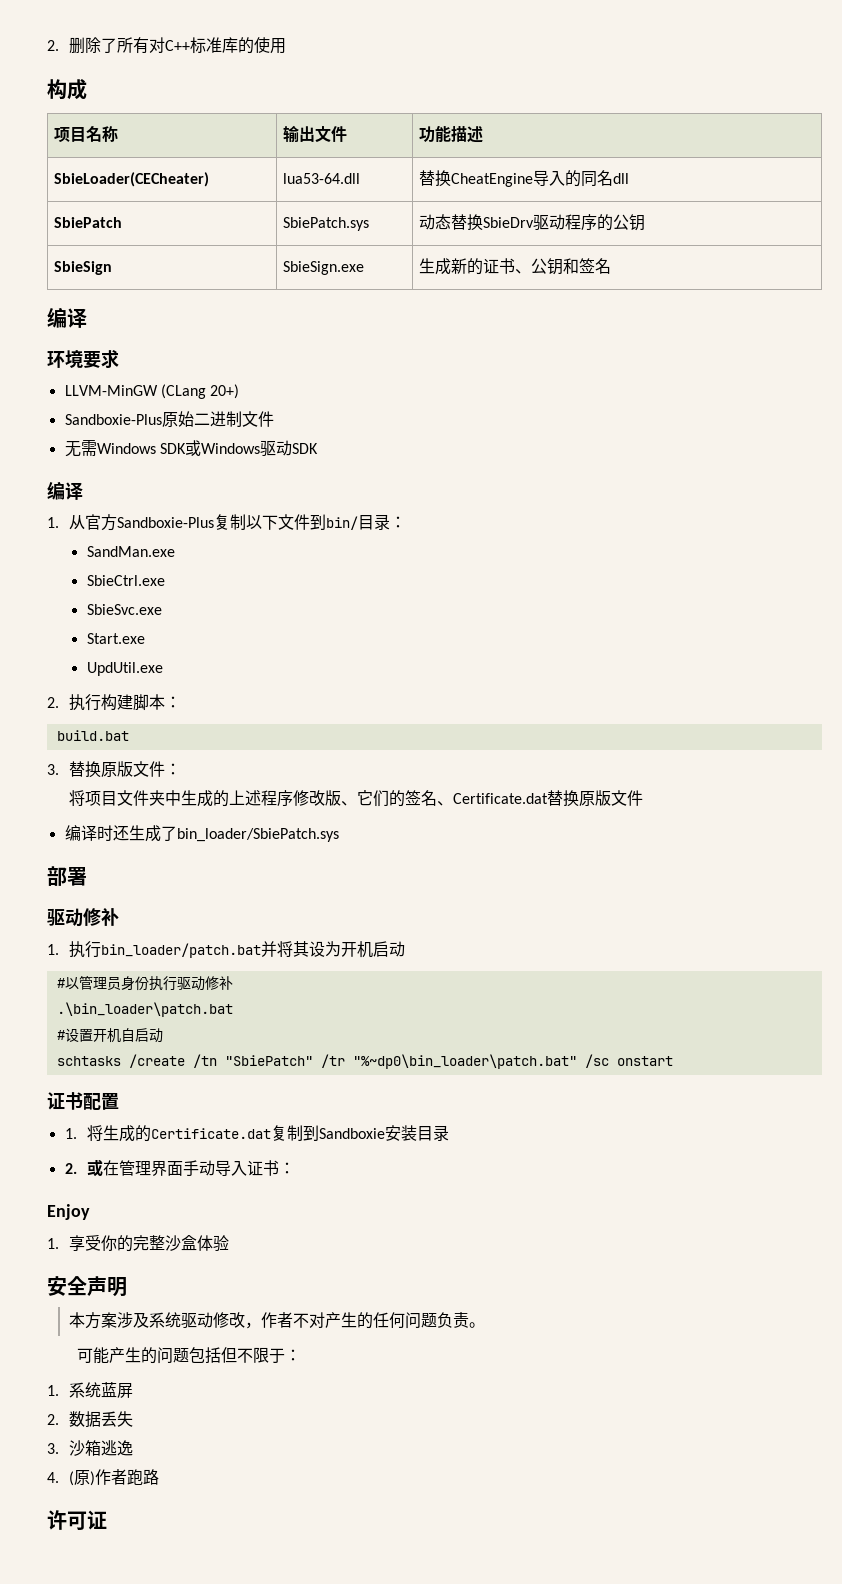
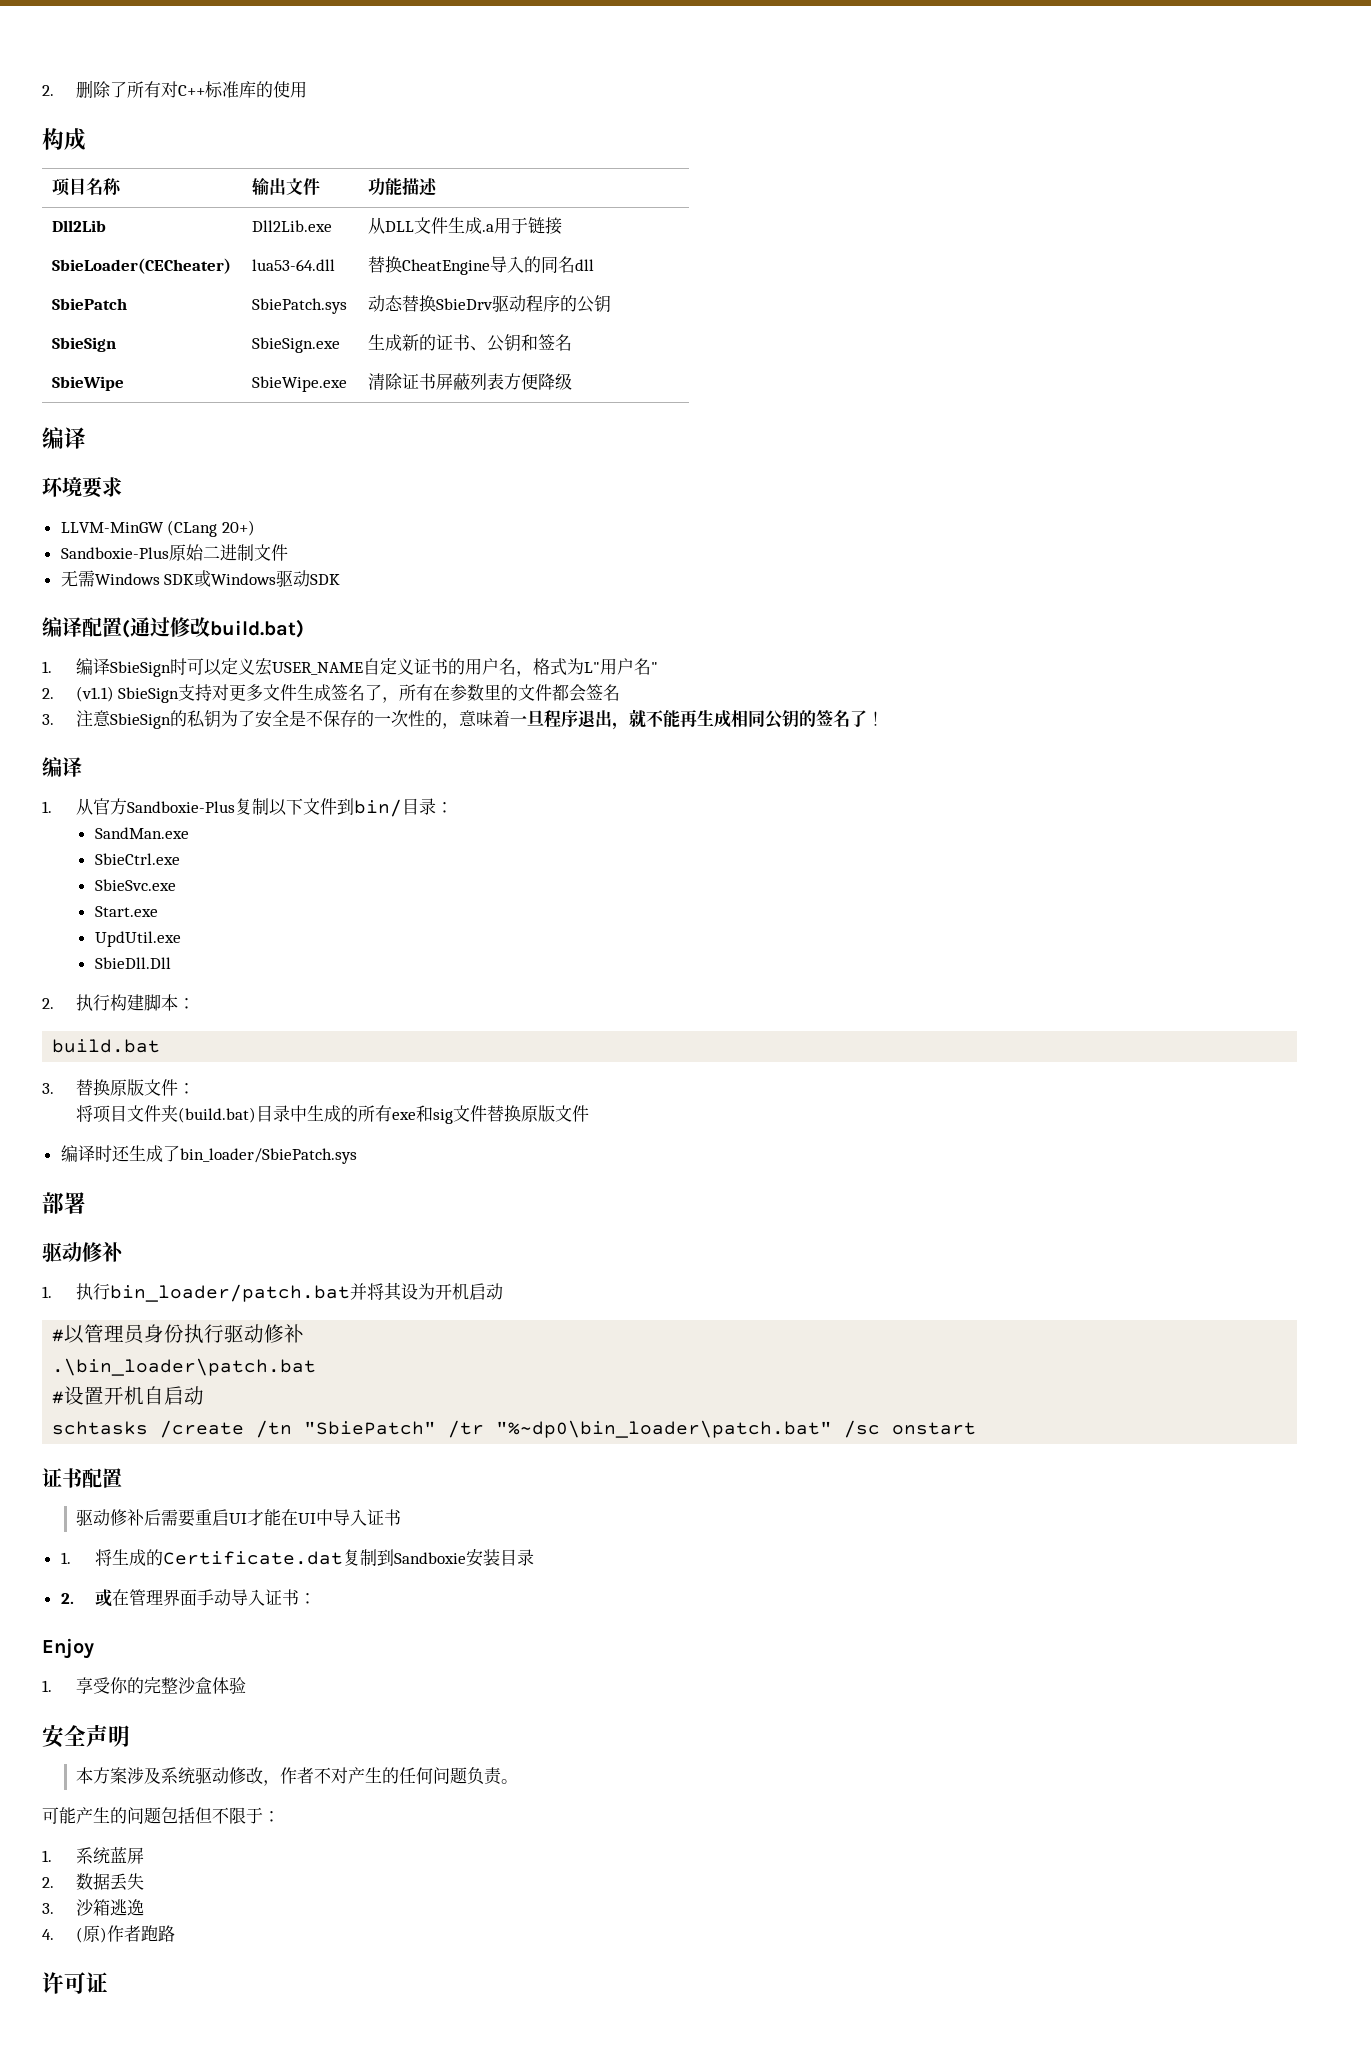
+ Dll2Lib | Dll2Lib.exe | 从DLL文件生成.a用于链接
+ SbieWipe | SbieWipe.exe | 清除证书屏蔽列表方便降级
+ 编译配置(通过修改build.bat)
+ 1.编译SbieSign时可以定义宏USER_NAME自定义证书的用户名，格式为L"用户名"
+ 2. (v1.1) SbieSign支持对更多文件生成签名了，所有在参数里的文件都会签名
+ 3.注意SbieSign的私钥为了安全是不保存的一次性的，意味着一旦程序退出，就不能再生成相同公钥的签名了！
+ SbieDll.Dll
- 将项目文件夹中生成的上述程序修改版、它们的签名、Certificate.dat替换原版文件
+ 将项目文件夹(build.bat)目录中生成的所有exe和sig文件替换原版文件
+ 驱动修补后需要重启UI才能在UI中导入证书

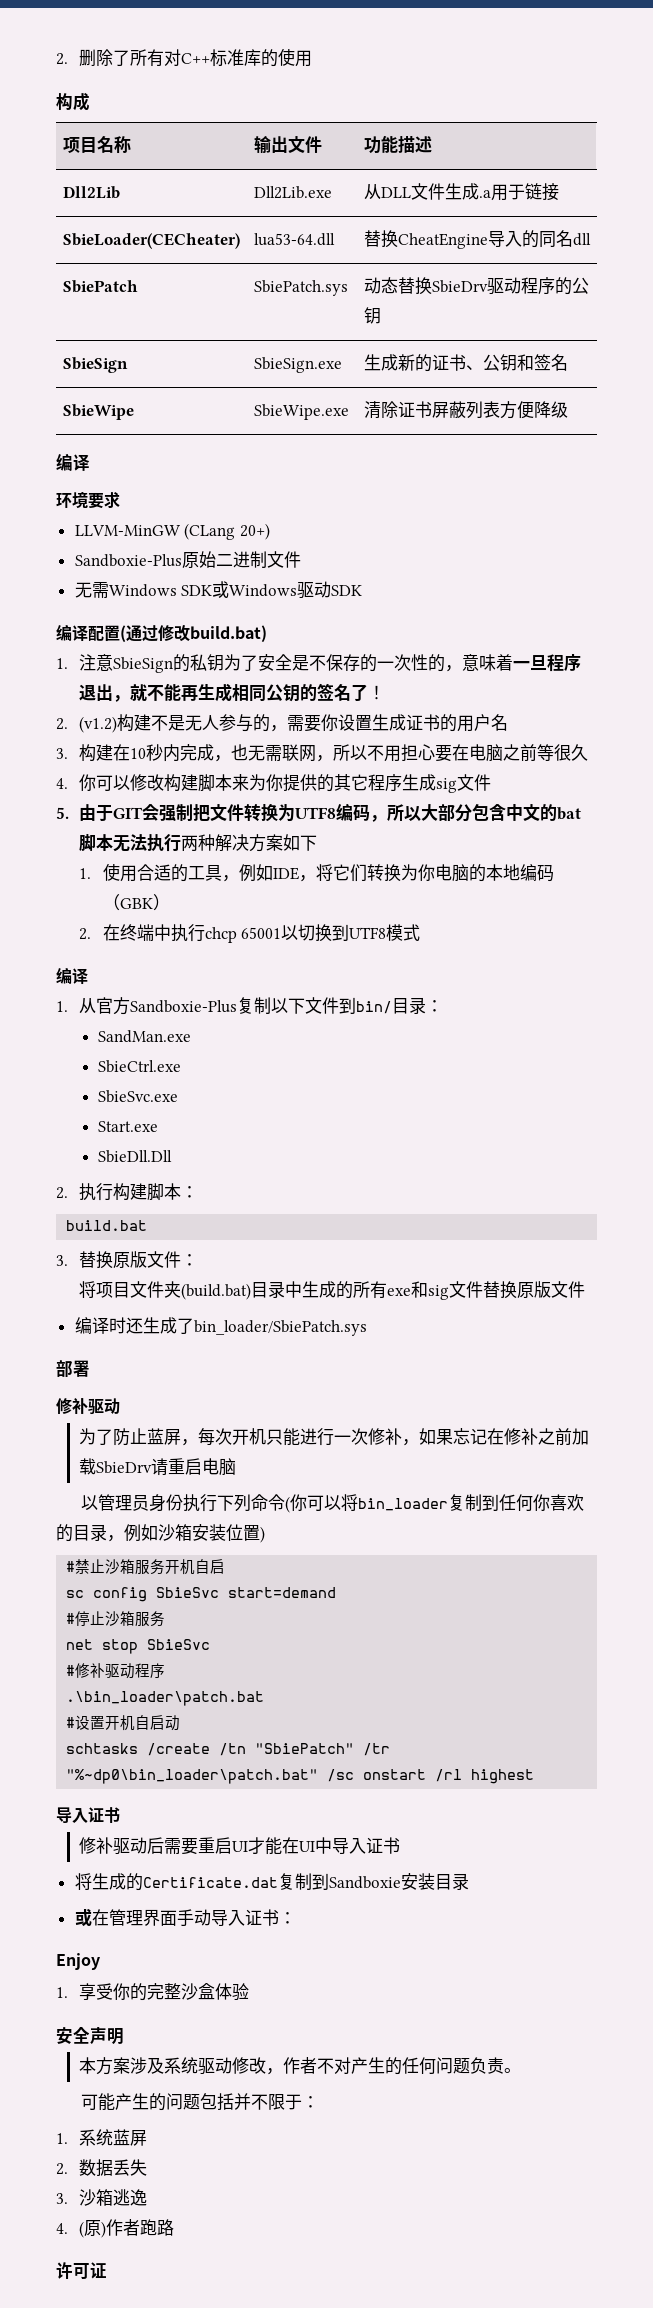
- 1.编译SbieSign时可以定义宏USER_NAME自定义证书的用户名，格式为L"用户名"
- 2. (v1.1) SbieSign支持对更多文件生成签名了，所有在参数里的文件都会签名
- 3.注意SbieSign的私钥为了安全是不保存的一次性的，意味着一旦程序退出，就不能再生成相同公钥的签名了！
+ 1.注意SbieSign的私钥为了安全是不保存的一次性的，意味着一旦程序退出，就不能再生成相同公钥的签名了！
+ 2. (v1.2)构建不是无人参与的，需要你设置生成证书的用户名
+ 3.构建在10秒内完成，也无需联网，所以不用担心要在电脑之前等很久
+ 4.你可以修改构建脚本来为你提供的其它程序生成sig文件
+ 5.由于GIT会强制把文件转换为UTF8编码，所以大部分包含中文的bat脚本无法执行两种解决方案如下
+ 1.使用合适的工具，例如IDE，将它们转换为你电脑的本地编码（GBK）
+ 2.在终端中执行chcp 65001以切换到UTF8模式
- UpdUtil.exe
  部署
- 驱动修补
- 1.执行bin_loader/patch.bat并将其设为开机启动
- #以管理员身份执行驱动修补
+ 修补驱动
+ 为了防止蓝屏，每次开机只能进行一次修补，如果忘记在修补之前加载SbieDrv请重启电脑
+ 以管理员身份执行下列命令(你可以将bin_loader复制到任何你喜欢的目录，例如沙箱安装位置)
+ #禁止沙箱服务开机自启
+ sc config SbieSvc start=demand
+ #停止沙箱服务
+ net stop SbieSvc
+ #修补驱动程序
- schtasks /create /tn "SbiePatch" /tr "%~dp0\bin_loader\patch.bat" /sc onstart
- 证书配置
- 驱动修补后需要重启UI才能在UI中导入证书
+ schtasks /create /tn "SbiePatch" /tr "%~dp0\bin_loader\patch.bat" /sc onstart /rl highest
+ 导入证书
+ 修补驱动后需要重启UI才能在UI中导入证书
- 1.将生成的Certificate.dat复制到Sandboxie安装目录
+ 将生成的Certificate.dat复制到Sandboxie安装目录
- 2.或在管理界面手动导入证书：
+ 或在管理界面手动导入证书：
- 可能产生的问题包括但不限于：
+ 可能产生的问题包括并不限于：

